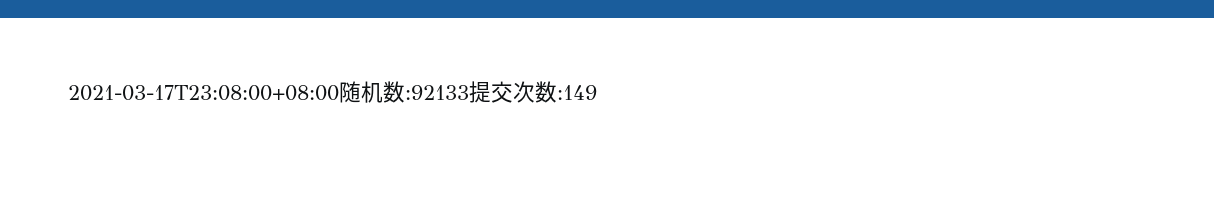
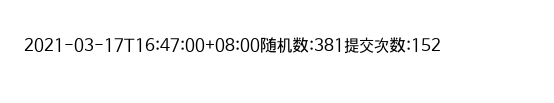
- 2021-03-17T23:08:00+08:00随机数:92133提交次数:149
+ 2021-03-17T16:47:00+08:00随机数:381提交次数:152

